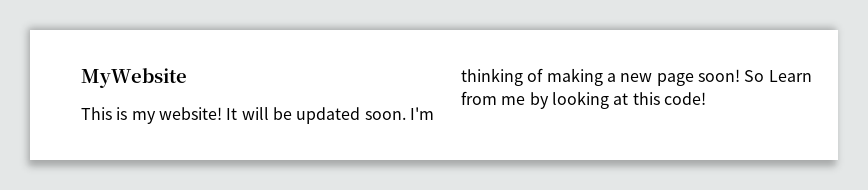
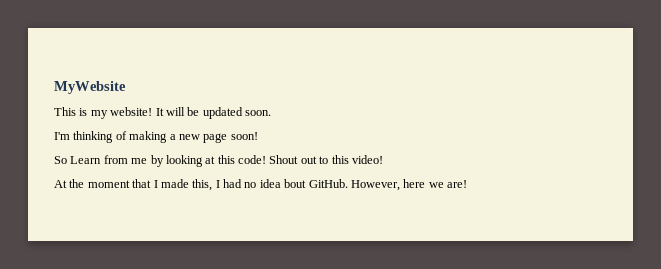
- It will be updated soon. I'm thinking of making a new page soon! So Learn from me by looking at this code!
+ It will be updated soon.
+ I'm thinking of making a new page soon!
+ So Learn from me by looking at this code!
+ Shout out to this video!
+ At the moment that I made this, I had no idea bout GitHub. However, here we are!

